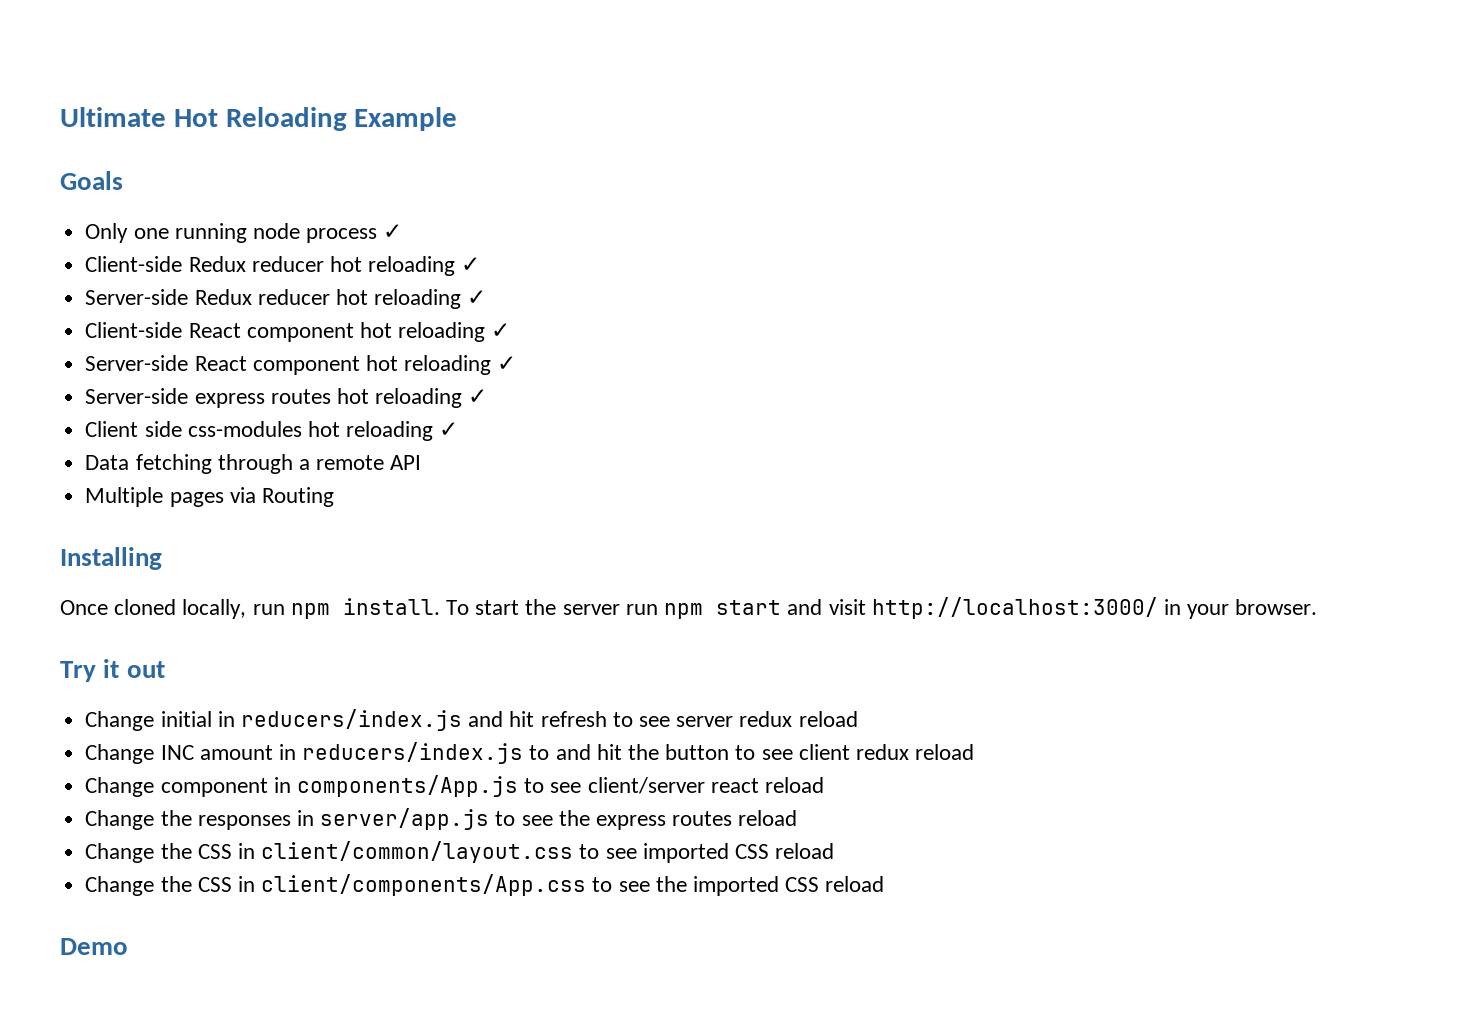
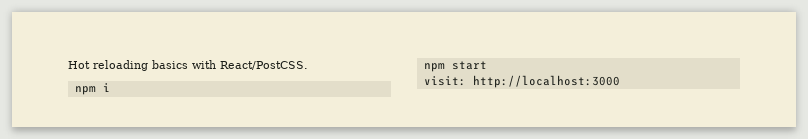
- Ultimate Hot Reloading Example
- Goals
- Only one running node process ✓
- Client-side Redux reducer hot reloading ✓
- Server-side Redux reducer hot reloading ✓
- Client-side React component hot reloading ✓
- Server-side React component hot reloading ✓
- Server-side express routes hot reloading ✓
- Client side css-modules hot reloading ✓
- Data fetching through a remote API
- Multiple pages via Routing
- Installing
- Once cloned locally, run npm install. To start the server run npm start and visit http://localhost:3000/ in your browser.
- Try it out
- Change initial in reducers/index.js and hit refresh to see server redux reload
- Change INC amount in reducers/index.js to and hit the button to see client redux reload
- Change component in components/App.js to see client/server react reload
- Change the responses in server/app.js to see the express routes reload
- Change the CSS in client/common/layout.css to see imported CSS reload
- Change the CSS in client/components/App.css to see the imported CSS reload
- Demo
+ Hot reloading basics with React/PostCSS.
+ npm i
+ npm start
+ visit: http://localhost:3000

